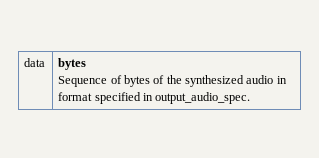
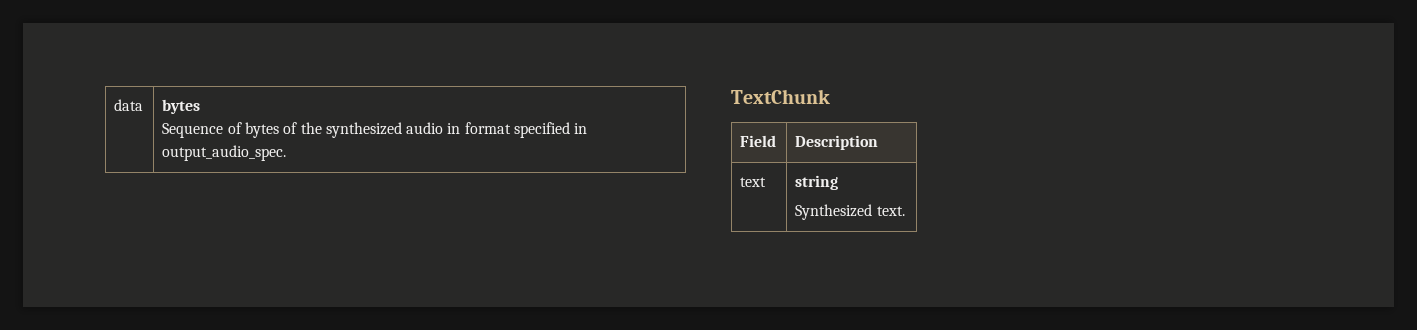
+ TextChunk
+ Field | Description
+ text | string
+ Synthesized text.

